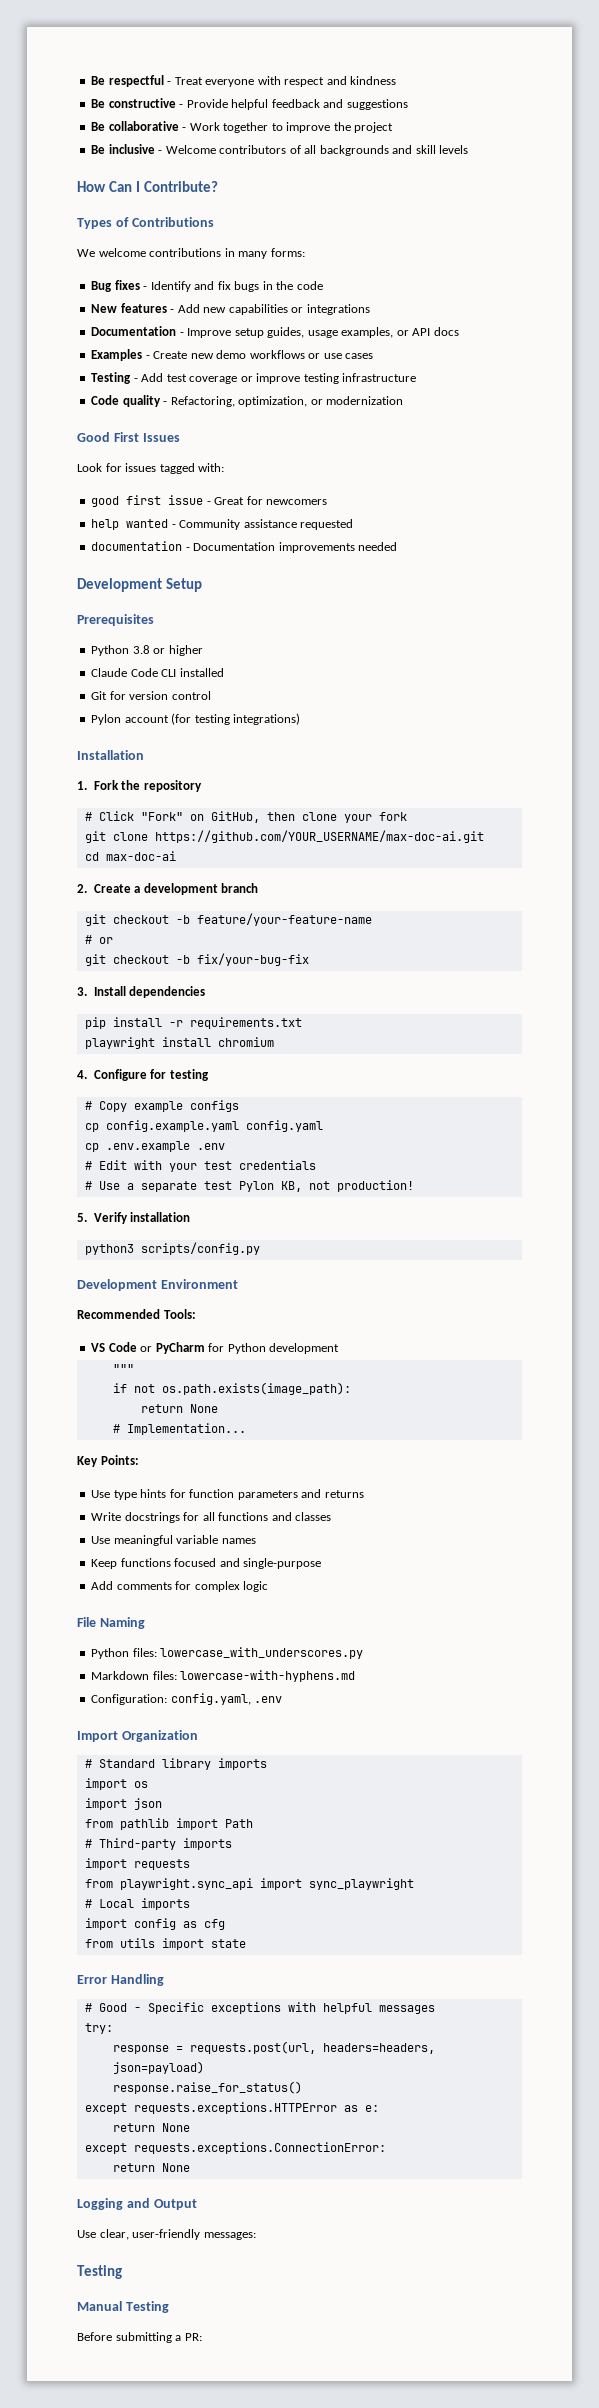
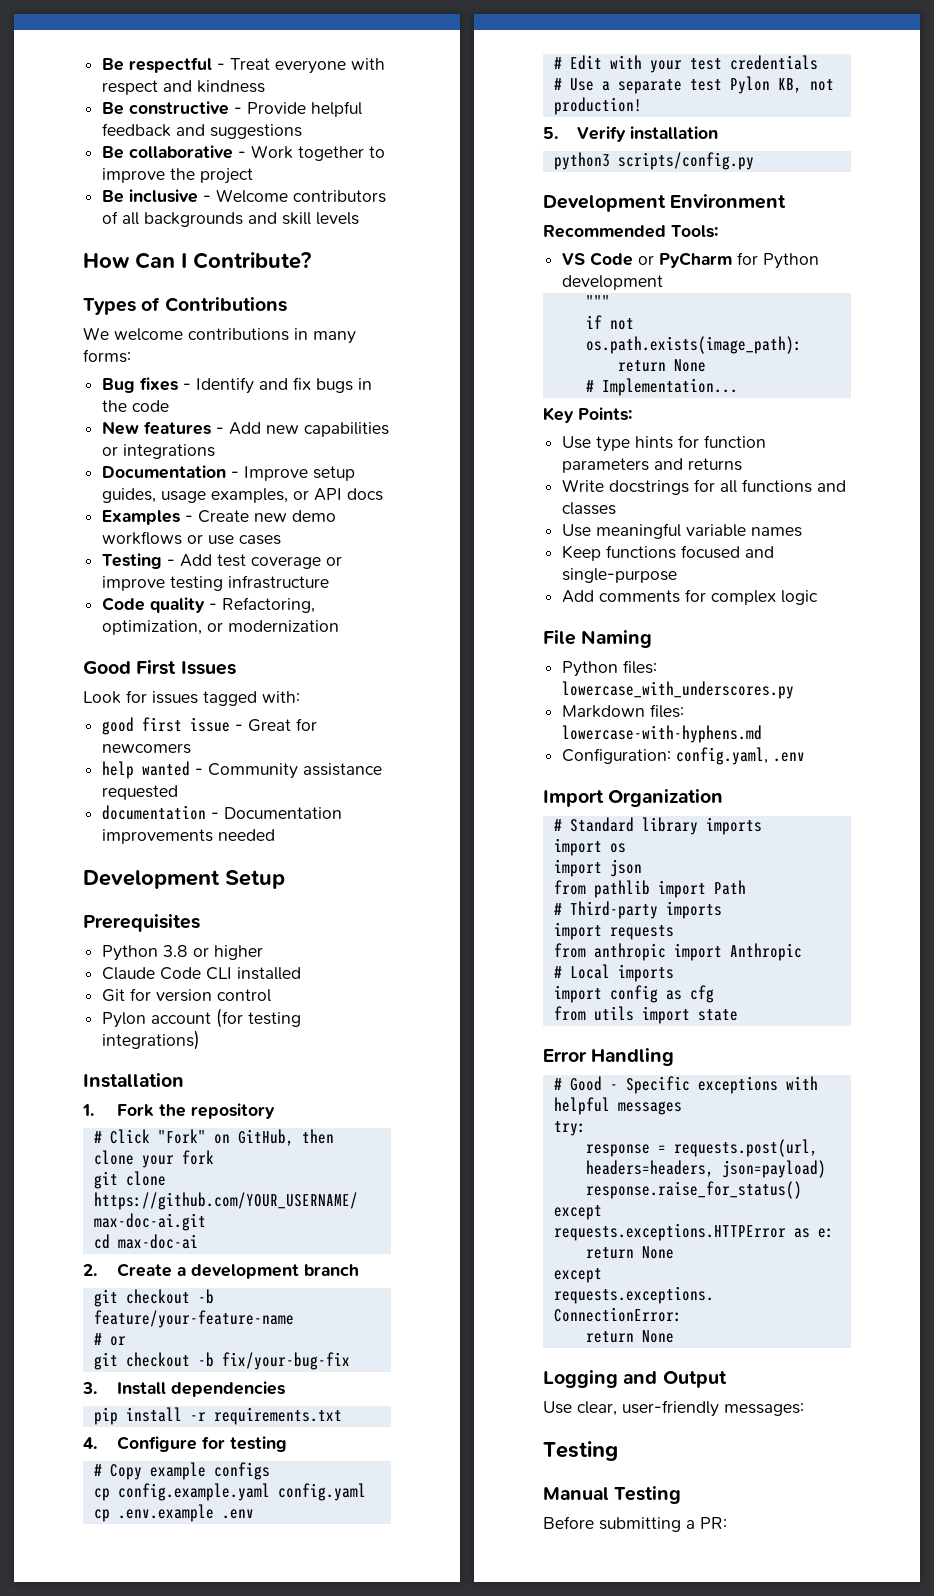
- playwright install chromium
- from playwright.sync_api import sync_playwright
+ from anthropic import Anthropic

